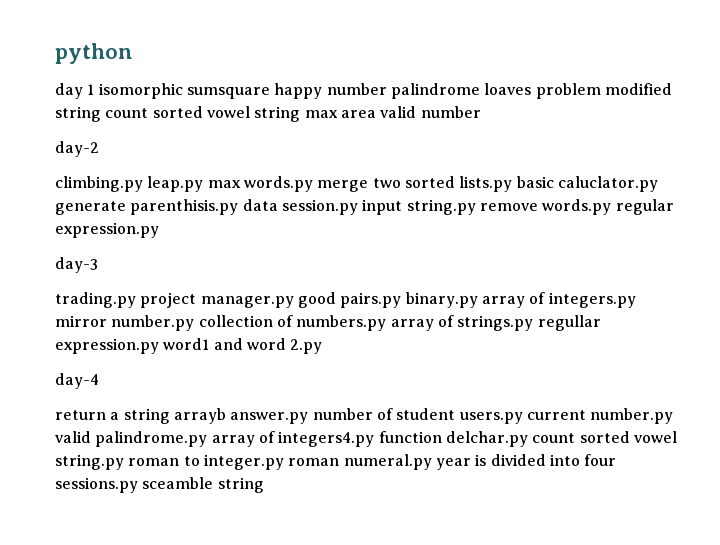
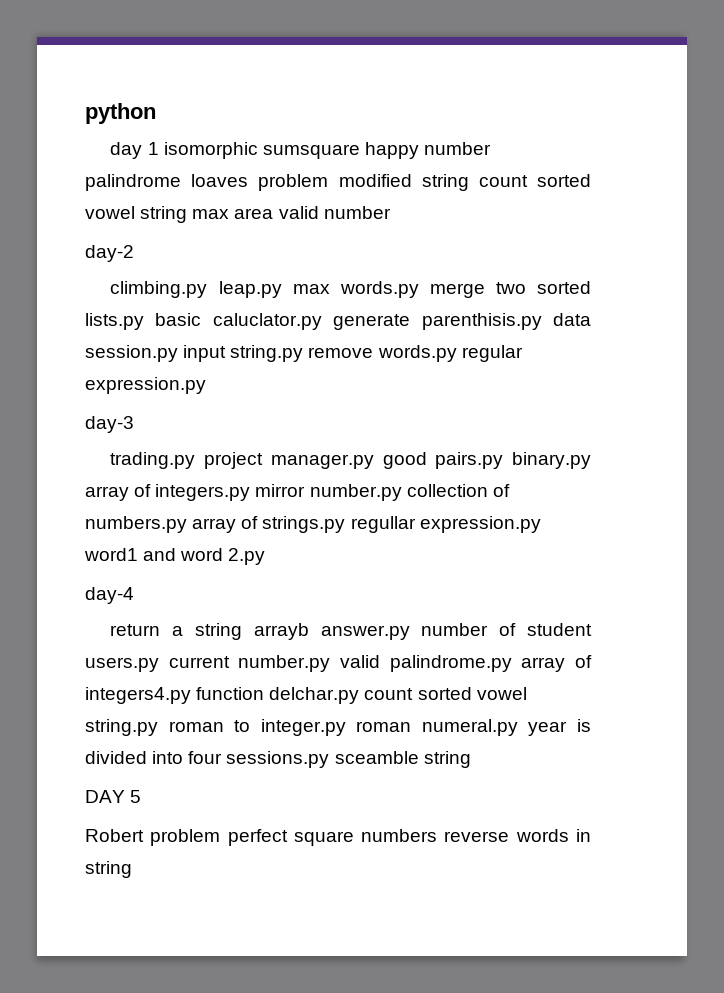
+ DAY 5
+ Robert problem perfect square numbers reverse words in string

